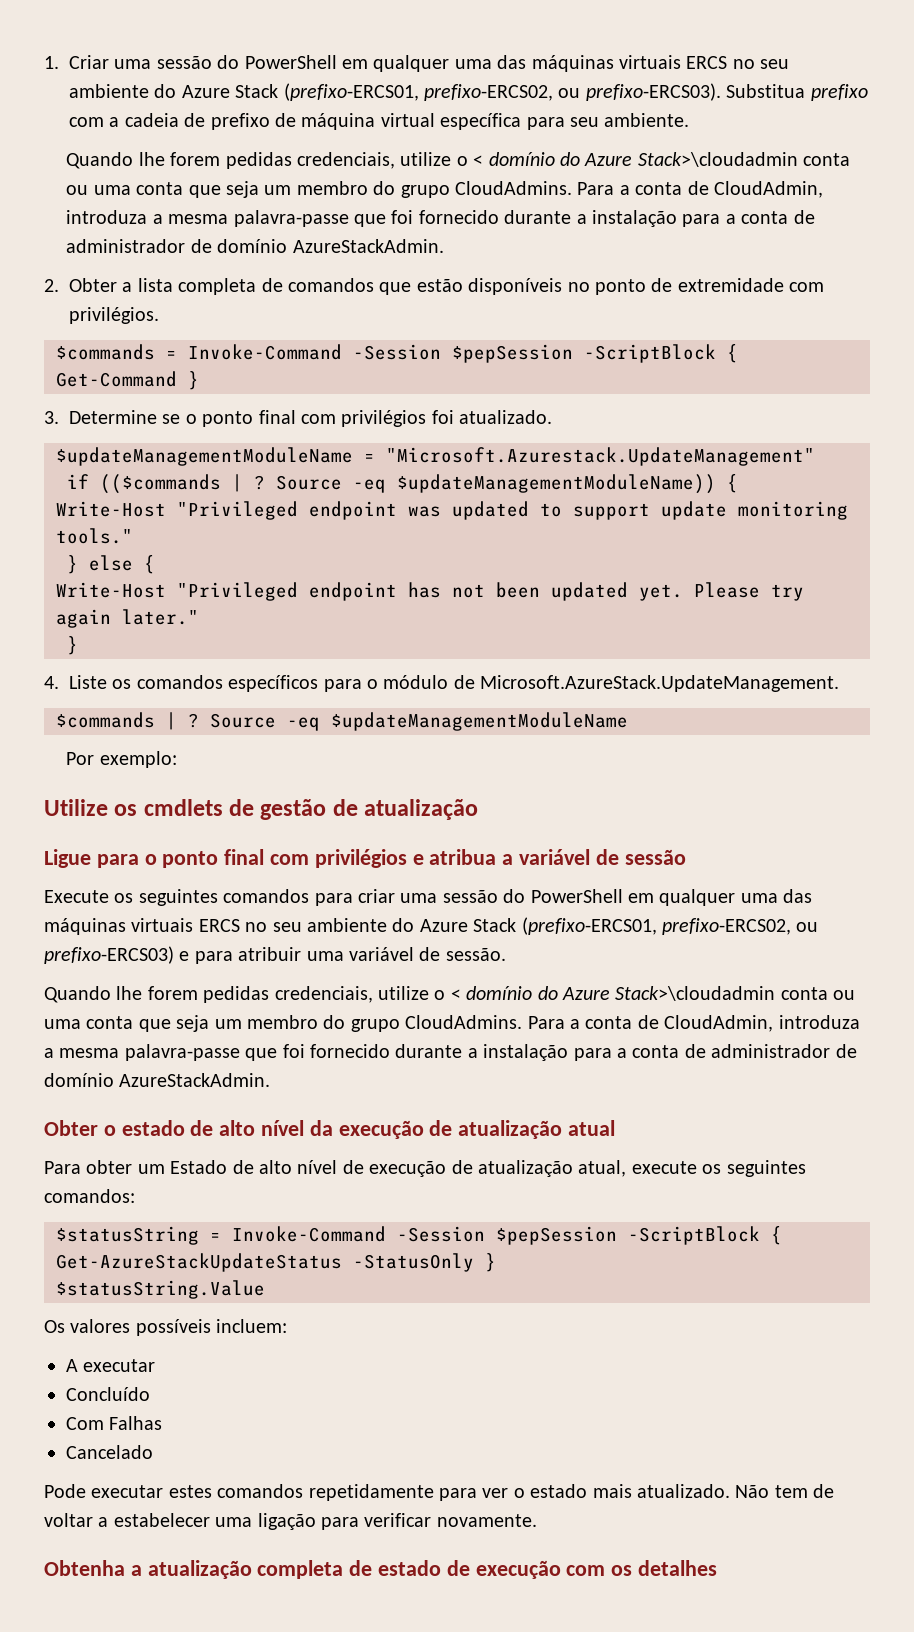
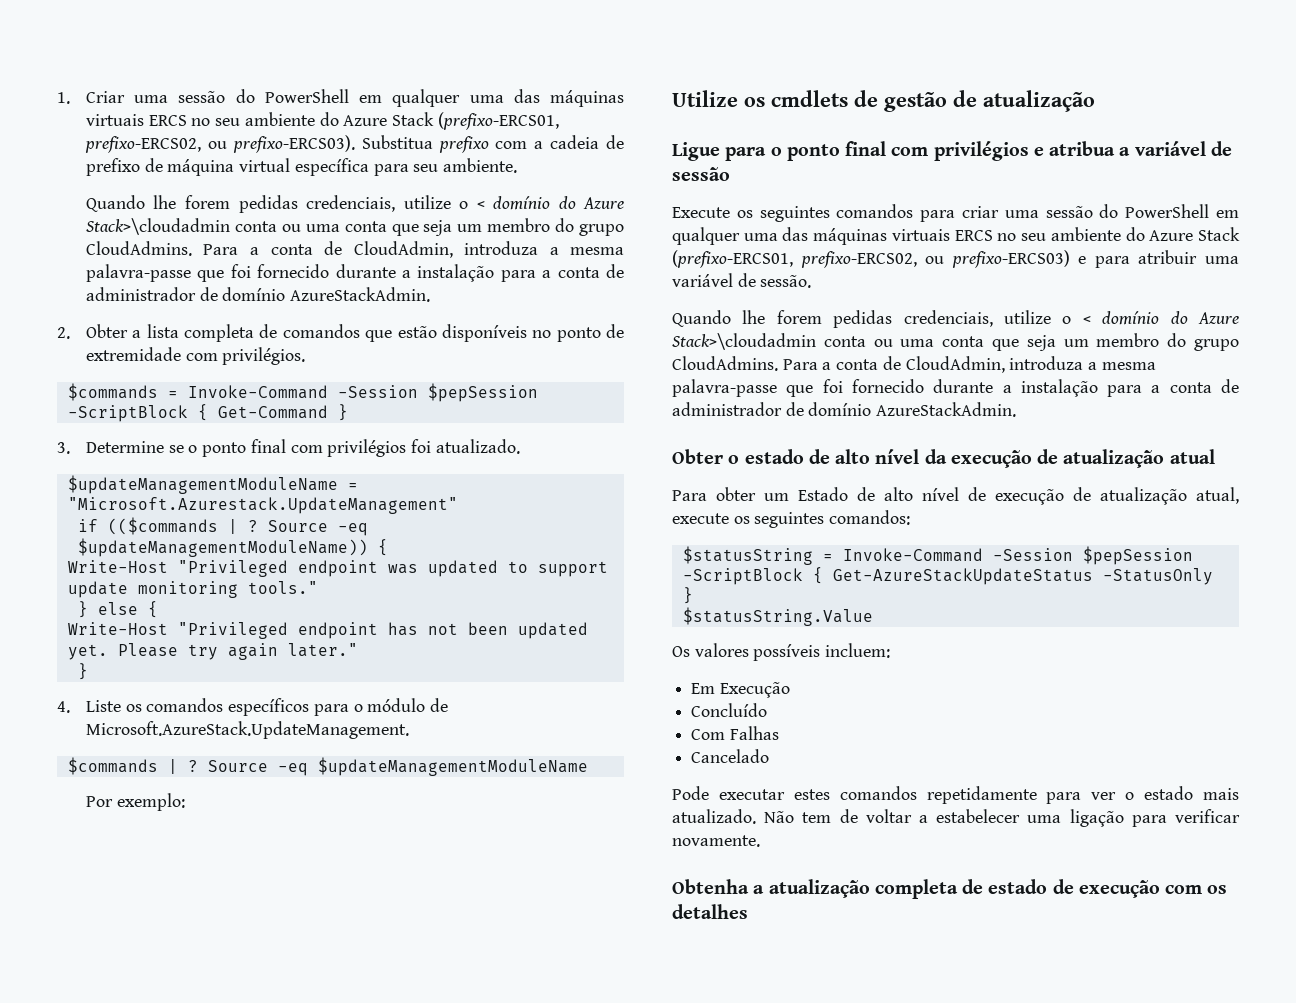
- A executar
+ Em Execução

